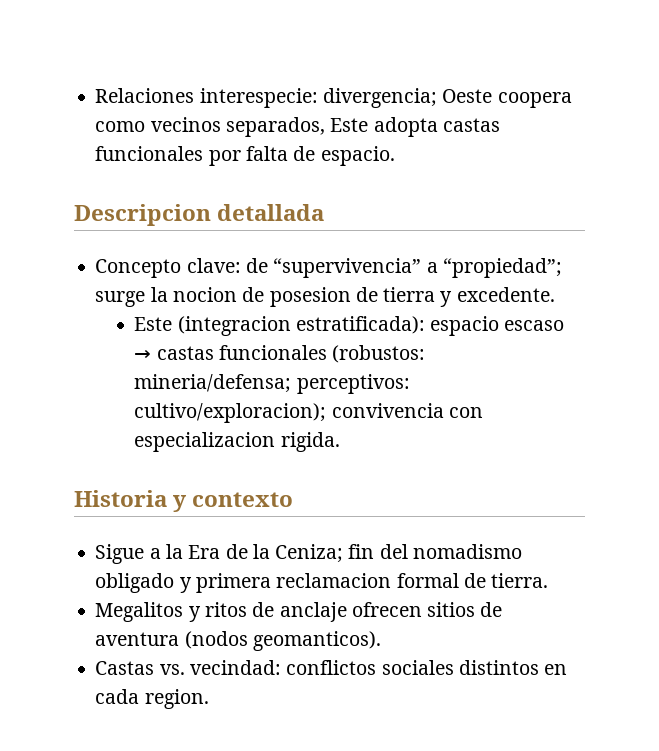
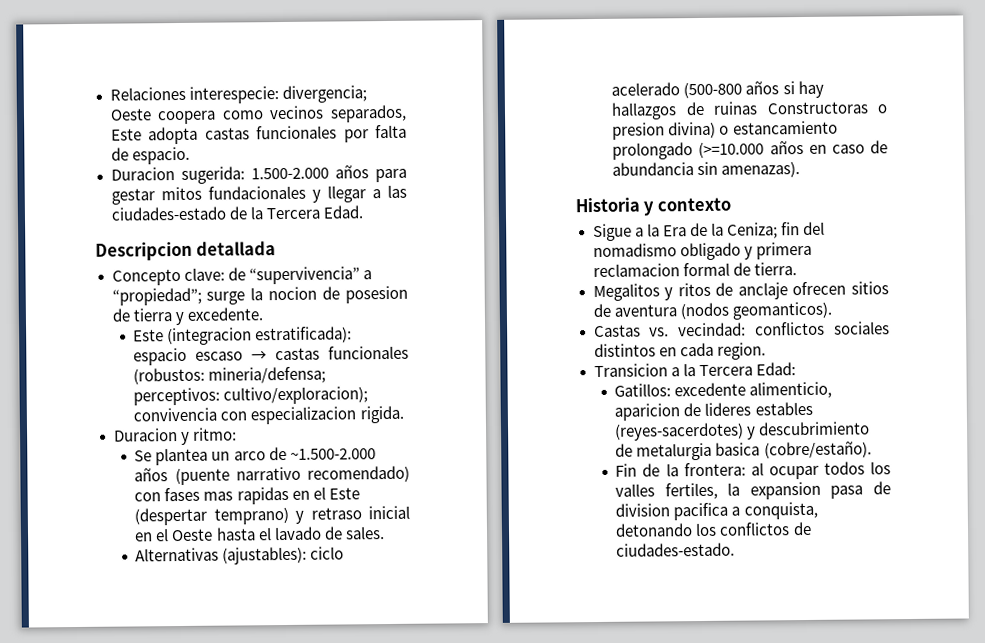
+ Duracion sugerida: 1.500-2.000 años para gestar mitos fundacionales y llegar a las ciudades-estado de la Tercera Edad.
+ Duracion y ritmo:
+ Se plantea un arco de ~1.500-2.000 años (puente narrativo recomendado) con fases mas rapidas en el Este (despertar temprano) y retraso inicial en el Oeste hasta el lavado de sales.
+ Alternativas (ajustables): ciclo acelerado (500-800 años si hay hallazgos de ruinas Constructoras o presion divina) o estancamiento prolongado (>=10.000 años en caso de abundancia sin amenazas).
+ Transicion a la Tercera Edad:
+ Gatillos: excedente alimenticio, aparicion de lideres estables (reyes-sacerdotes) y descubrimiento de metalurgia basica (cobre/estaño).
+ Fin de la frontera: al ocupar todos los valles fertiles, la expansion pasa de division pacifica a conquista, detonando los conflictos de ciudades-estado.

